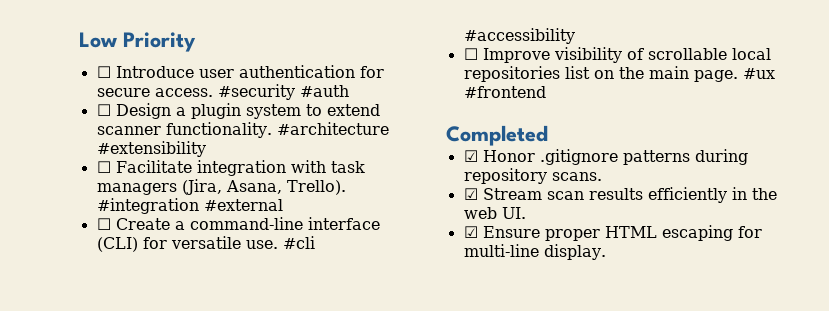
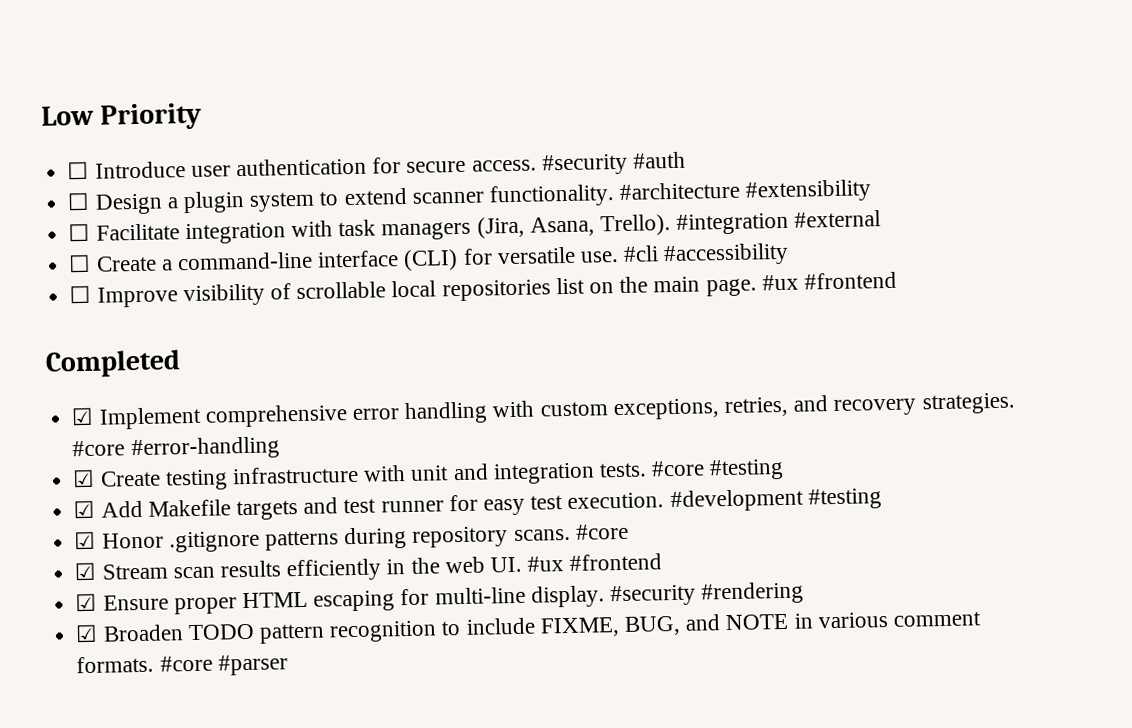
+ ☑ Implement comprehensive error handling with custom exceptions, retries, and recovery strategies. #core #error-handling
+ ☑ Create testing infrastructure with unit and integration tests. #core #testing
+ ☑ Add Makefile targets and test runner for easy test execution. #development #testing
- ☑ Honor .gitignore patterns during repository scans.
+ ☑ Honor .gitignore patterns during repository scans. #core
- ☑ Stream scan results efficiently in the web UI.
+ ☑ Stream scan results efficiently in the web UI. #ux #frontend
+ #security #rendering
+ ☑ Broaden TODO pattern recognition to include FIXME, BUG, and NOTE in various comment formats. #core #parser

